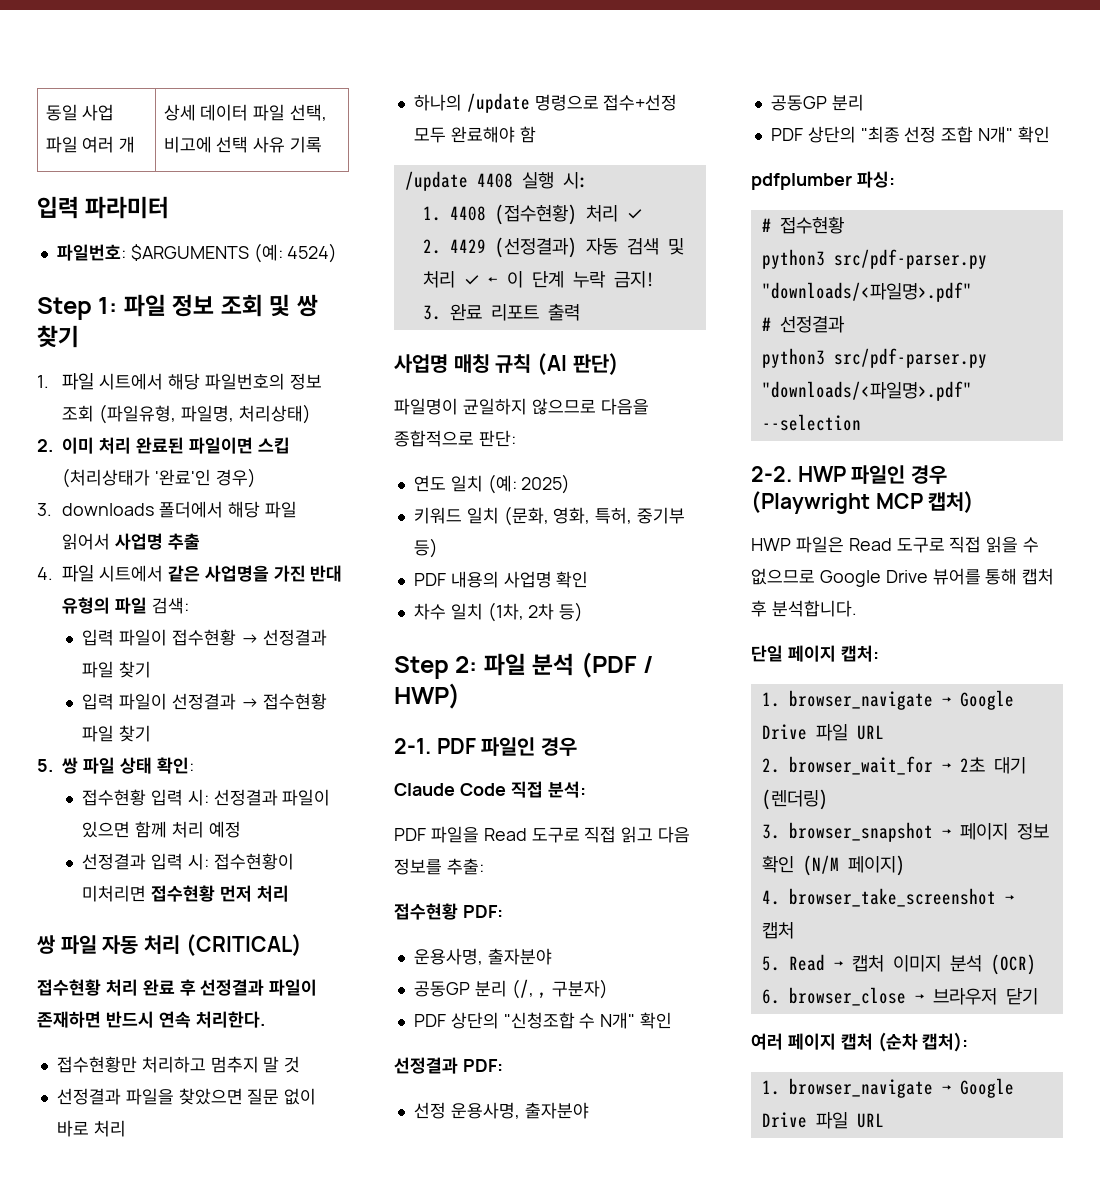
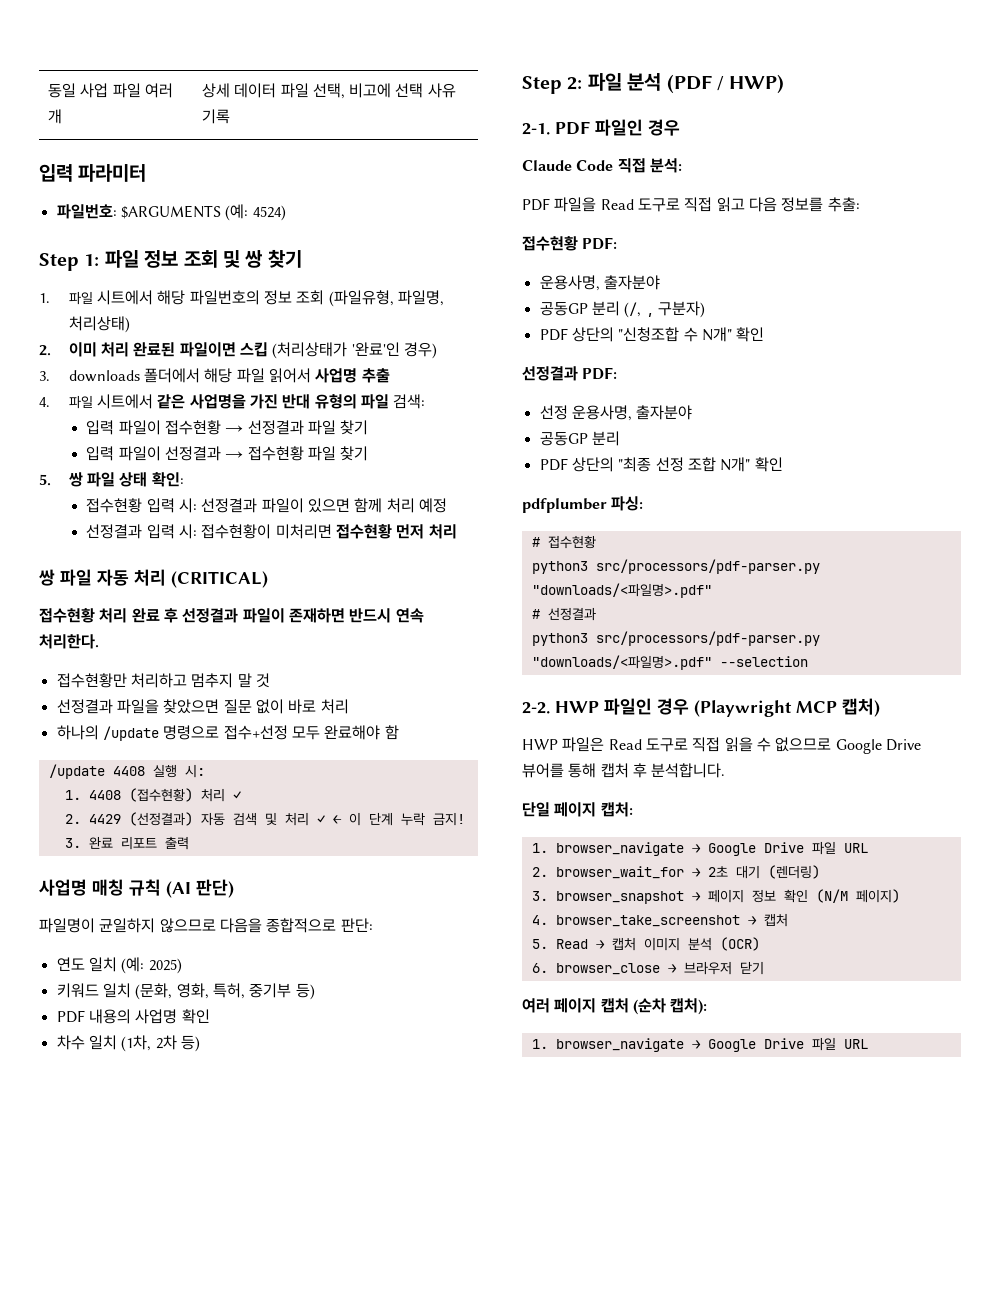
  # 접수현황
- python3 src/pdf-parser.py "downloads/<파일명>.pdf"
+ python3 src/processors/pdf-parser.py "downloads/<파일명>.pdf"
- python3 src/pdf-parser.py "downloads/<파일명>.pdf" --selection
+ python3 src/processors/pdf-parser.py "downloads/<파일명>.pdf" --selection

